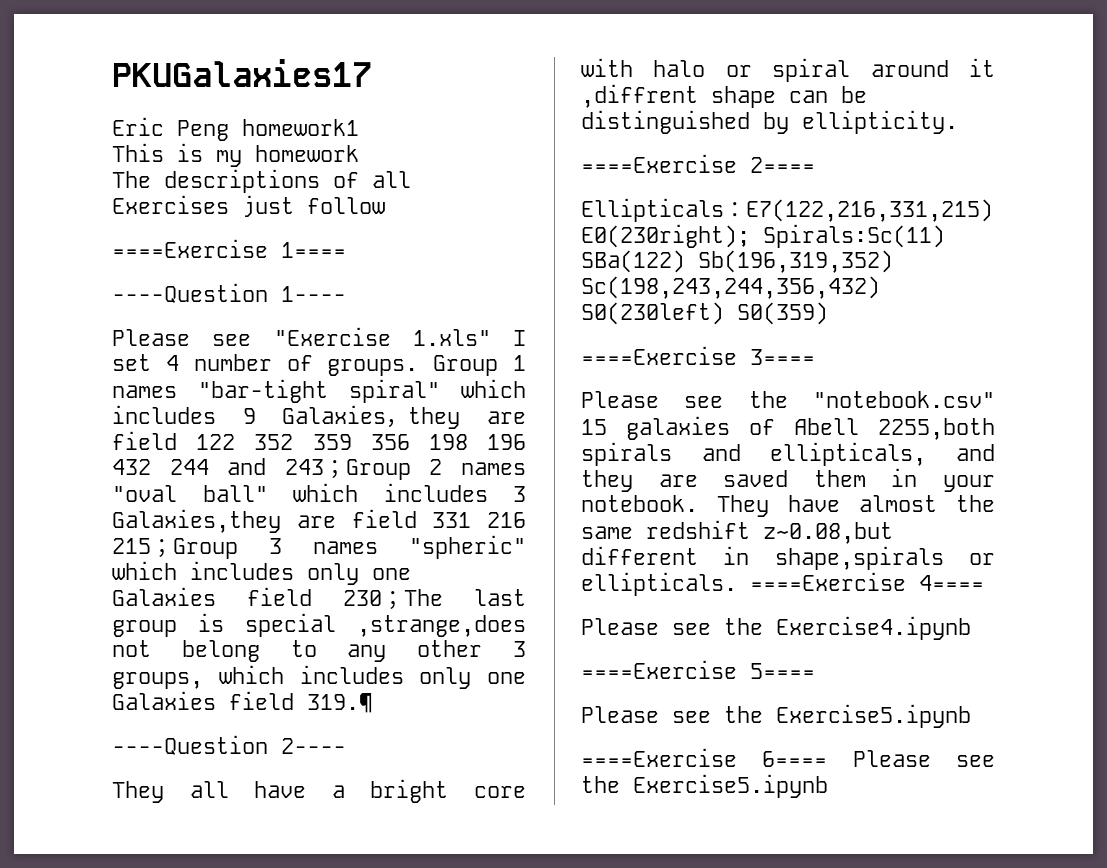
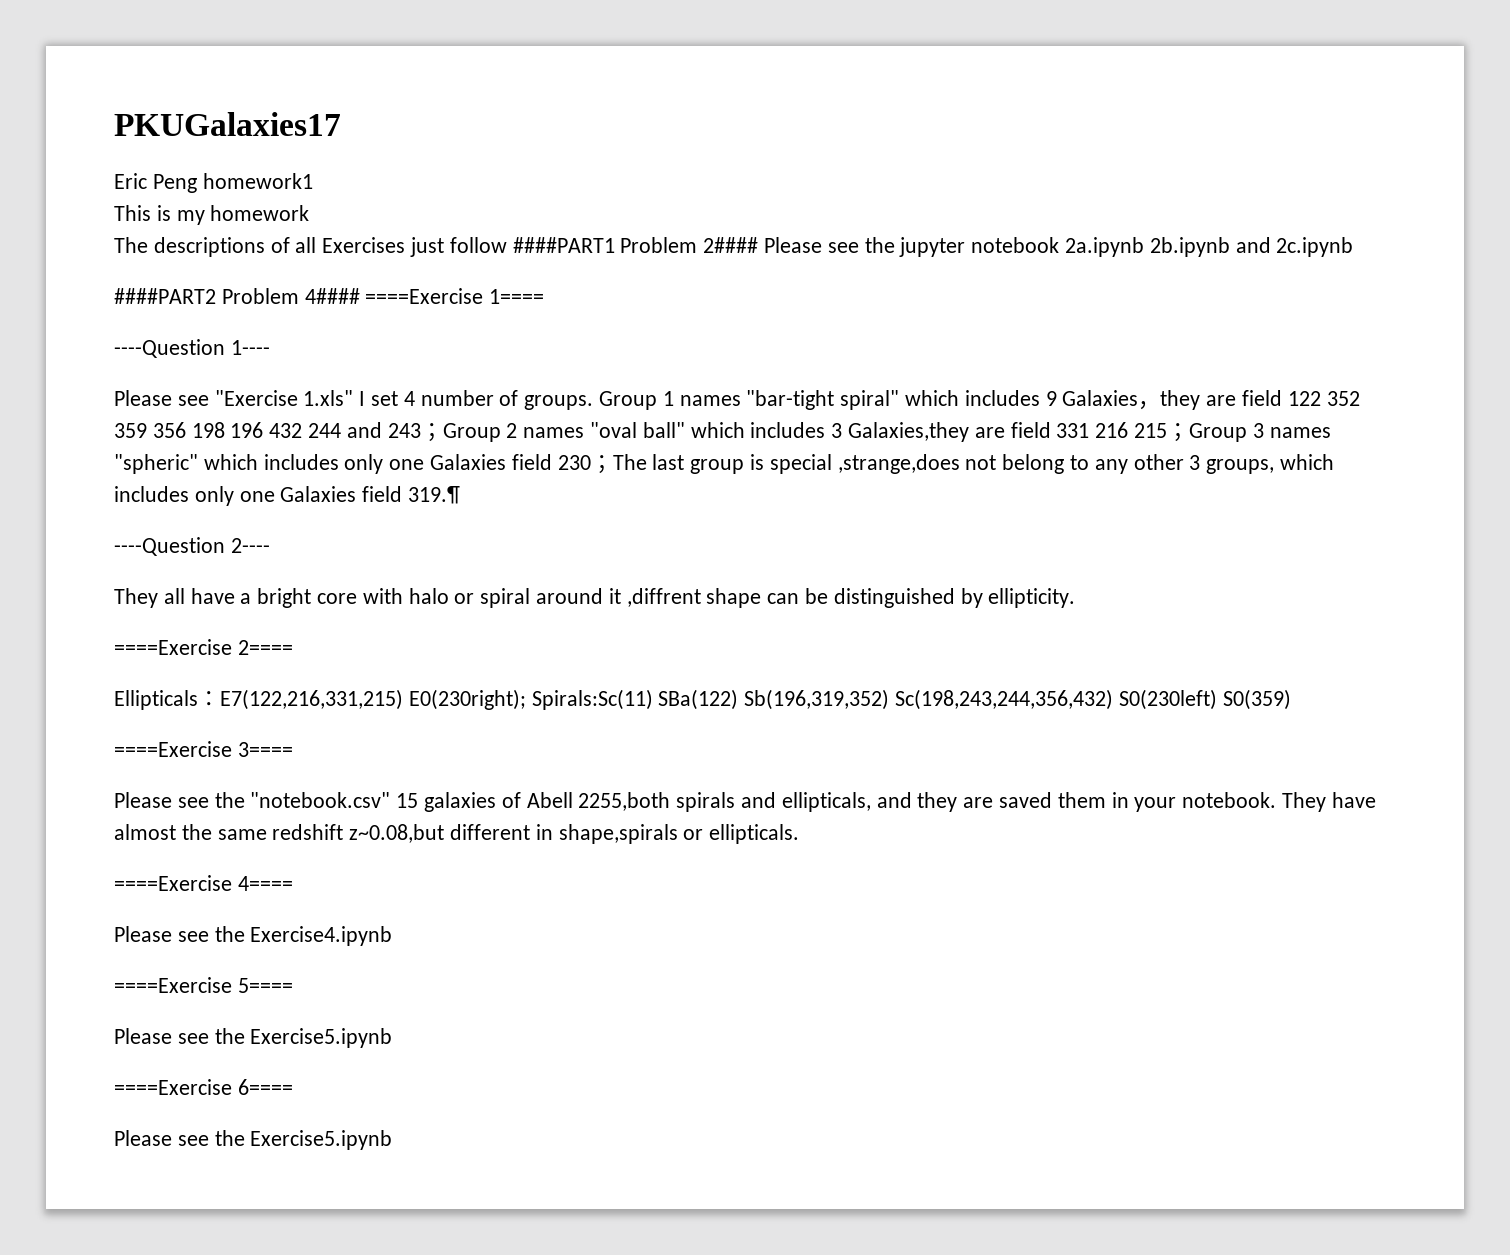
- The descriptions of all Exercises just follow
- ====Exercise 1====
+ The descriptions of all Exercises just follow ####PART1 Problem 2#### Please see the jupyter notebook 2a.ipynb 2b.ipynb and 2c.ipynb
+ ####PART2 Problem 4#### ====Exercise 1====
- They have almost the same redshift z~0.08,but different in shape,spirals or ellipticals. ====Exercise 4====
+ They have almost the same redshift z~0.08,but different in shape,spirals or ellipticals.
+ ====Exercise 4====
- ====Exercise 6==== Please see the Exercise5.ipynb
+ ====Exercise 6====
+ Please see the Exercise5.ipynb

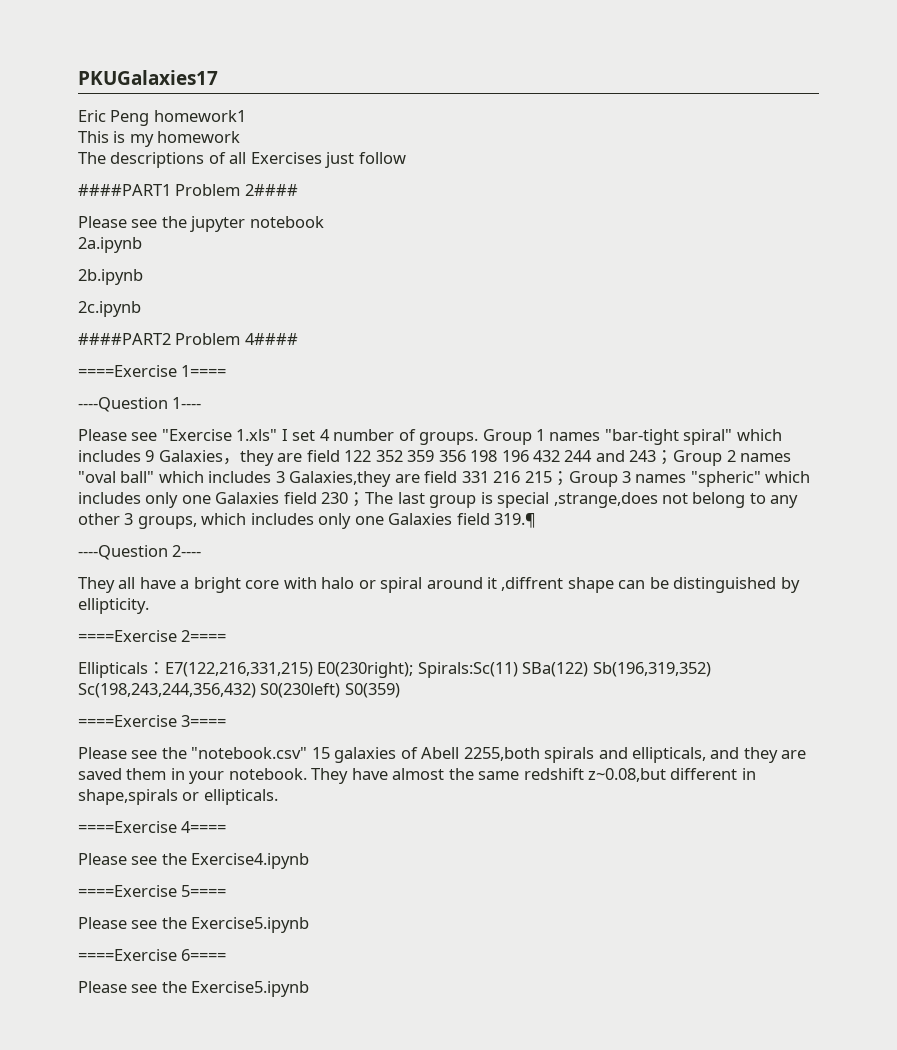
- The descriptions of all Exercises just follow ####PART1 Problem 2#### Please see the jupyter notebook 2a.ipynb 2b.ipynb and 2c.ipynb
+ The descriptions of all Exercises just follow
+ ####PART1 Problem 2####
+ Please see the jupyter notebook
+ 2a.ipynb
+ 2b.ipynb
+ 2c.ipynb
- ####PART2 Problem 4#### ====Exercise 1====
+ ####PART2 Problem 4####
+ ====Exercise 1====

